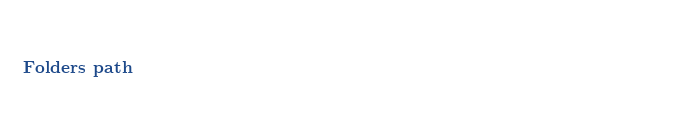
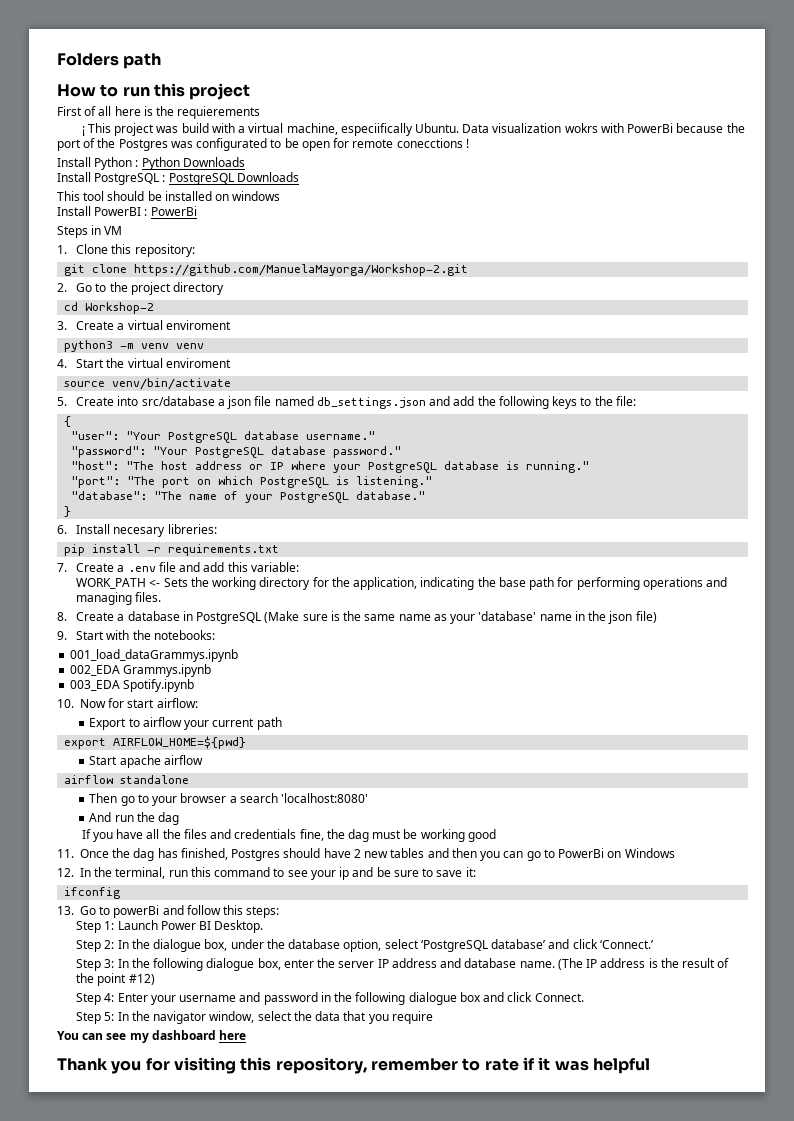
+ How to run this project
+ First of all here is the requierements
+ ¡ This project was build with a virtual machine, especiifically Ubuntu. Data visualization wokrs with PowerBi because the port of the Postgres was configurated to be open for remote conecctions !
+ Install Python : Python Downloads
+ Install PostgreSQL : PostgreSQL Downloads
+ This tool should be installed on windows
+ Install PowerBI : PowerBi
+ Steps in VM
+ 1. Clone this repository:
+ git clone https://github.com/ManuelaMayorga/Workshop-2.git
+ 2. Go to the project directory
+ cd Workshop-2
+ 3. Create a virtual enviroment
+ python3 -m venv venv
+ 4. Start the virtual enviroment
+ source venv/bin/activate
+ 5. Create into src/database a json file named db_settings.json and add the following keys to the file:
+ {
+ "user": "Your PostgreSQL database username."
+ "password": "Your PostgreSQL database password."
+ "host": "The host address or IP where your PostgreSQL database is running."
+ "port": "The port on which PostgreSQL is listening."
+ "database": "The name of your PostgreSQL database."
+ }
+ 6. Install necesary libreries:
+ pip install -r requirements.txt
+ 7. Create a .env file and add this variable:
+ WORK_PATH <- Sets the working directory for the application, indicating the base path for performing operations and managing files.
+ 8. Create a database in PostgreSQL (Make sure is the same name as your 'database' name in the json file)
+ 9. Start with the notebooks:
+ 001_load_dataGrammys.ipynb
+ 002_EDA Grammys.ipynb
+ 003_EDA Spotify.ipynb
+ 10. Now for start airflow:
+ Export to airflow your current path
+ export AIRFLOW_HOME=${pwd}
+ Start apache airflow
+ airflow standalone
+ Then go to your browser a search 'localhost:8080'
+ And run the dag
+ If you have all the files and credentials fine, the dag must be working good
+ 11. Once the dag has finished, Postgres should have 2 new tables and then you can go to PowerBi on Windows
+ 12. In the terminal, run this command to see your ip and be sure to save it:
+ ifconfig
+ 13. Go to powerBi and follow this steps:
+ Step 1: Launch Power BI Desktop.
+ Step 2: In the dialogue box, under the database option, select ‘PostgreSQL database’ and click ‘Connect.’
+ Step 3: In the following dialogue box, enter the server IP address and database name. (The IP address is the result of the point #12)
+ Step 4: Enter your username and password in the following dialogue box and click Connect.
+ Step 5: In the navigator window, select the data that you require
+ You can see my dashboard here
+ Thank you for visiting this repository, remember to rate if it was helpful

